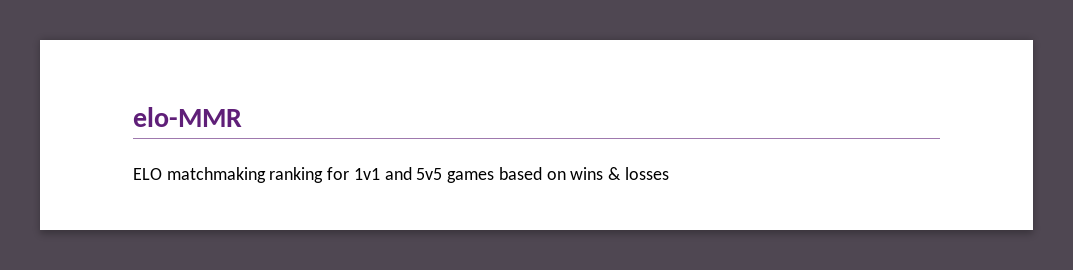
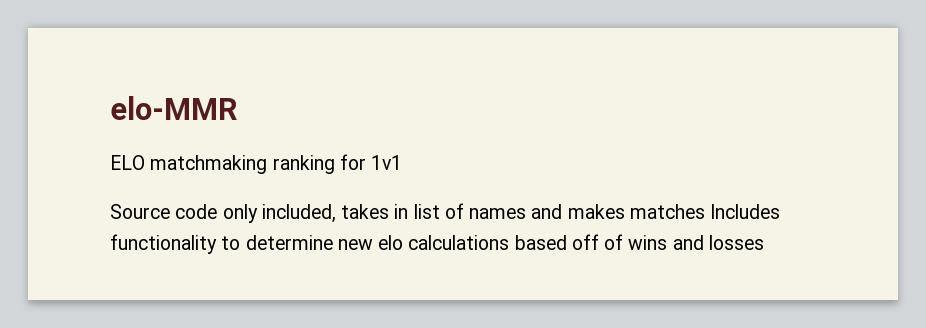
- ELO matchmaking ranking for 1v1 and 5v5 games based on wins & losses
+ ELO matchmaking ranking for 1v1
+ Source code only included, takes in list of names and makes matches Includes functionality to determine new elo calculations based off of wins and losses

